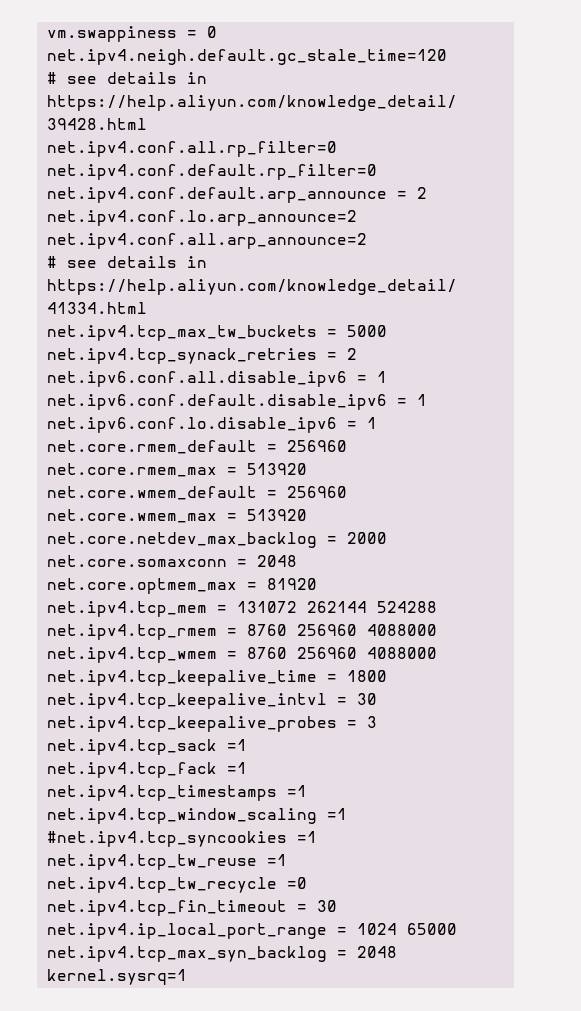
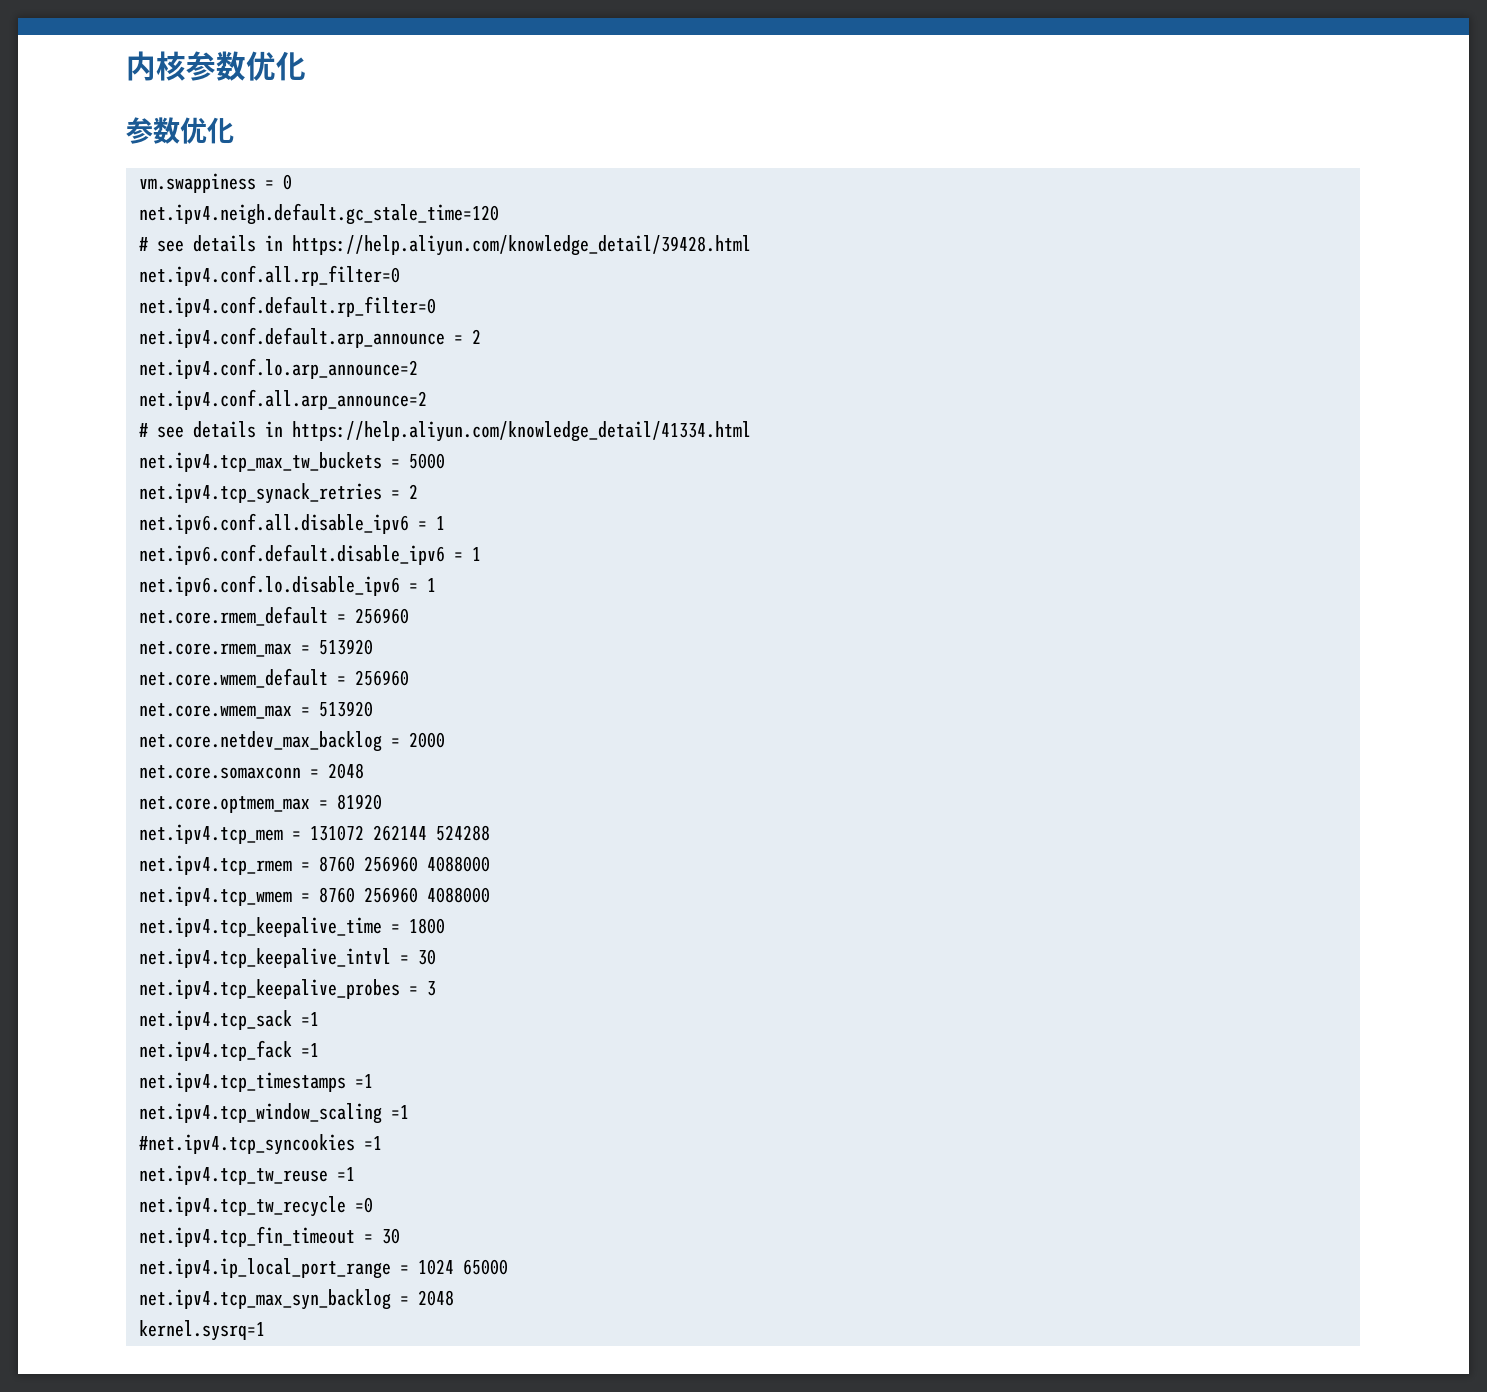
+ 内核参数优化
+ 参数优化

